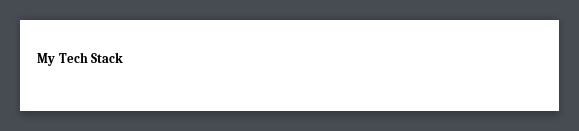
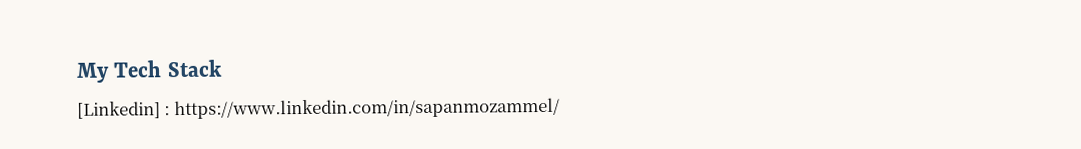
+ [Linkedin] : https://www.linkedin.com/in/sapanmozammel/

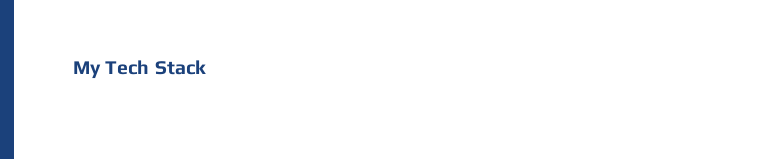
- [Linkedin] : https://www.linkedin.com/in/sapanmozammel/

